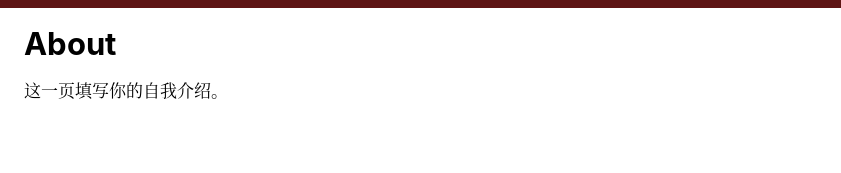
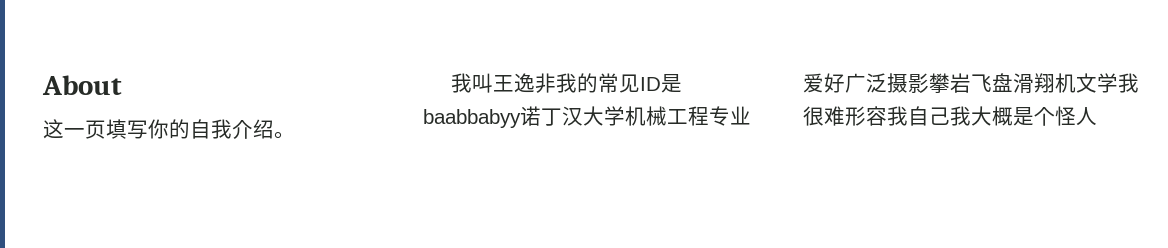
+ 我叫王逸非我的常见ID是baabbabyy诺丁汉大学机械工程专业爱好广泛摄影攀岩飞盘滑翔机文学我很难形容我自己我大概是个怪人

